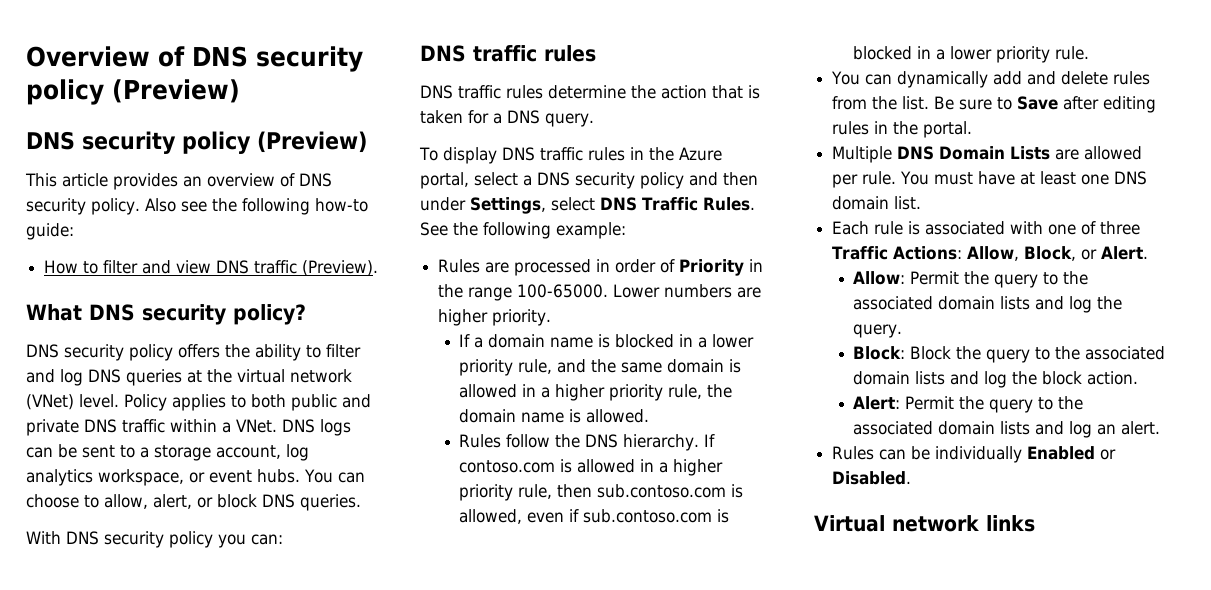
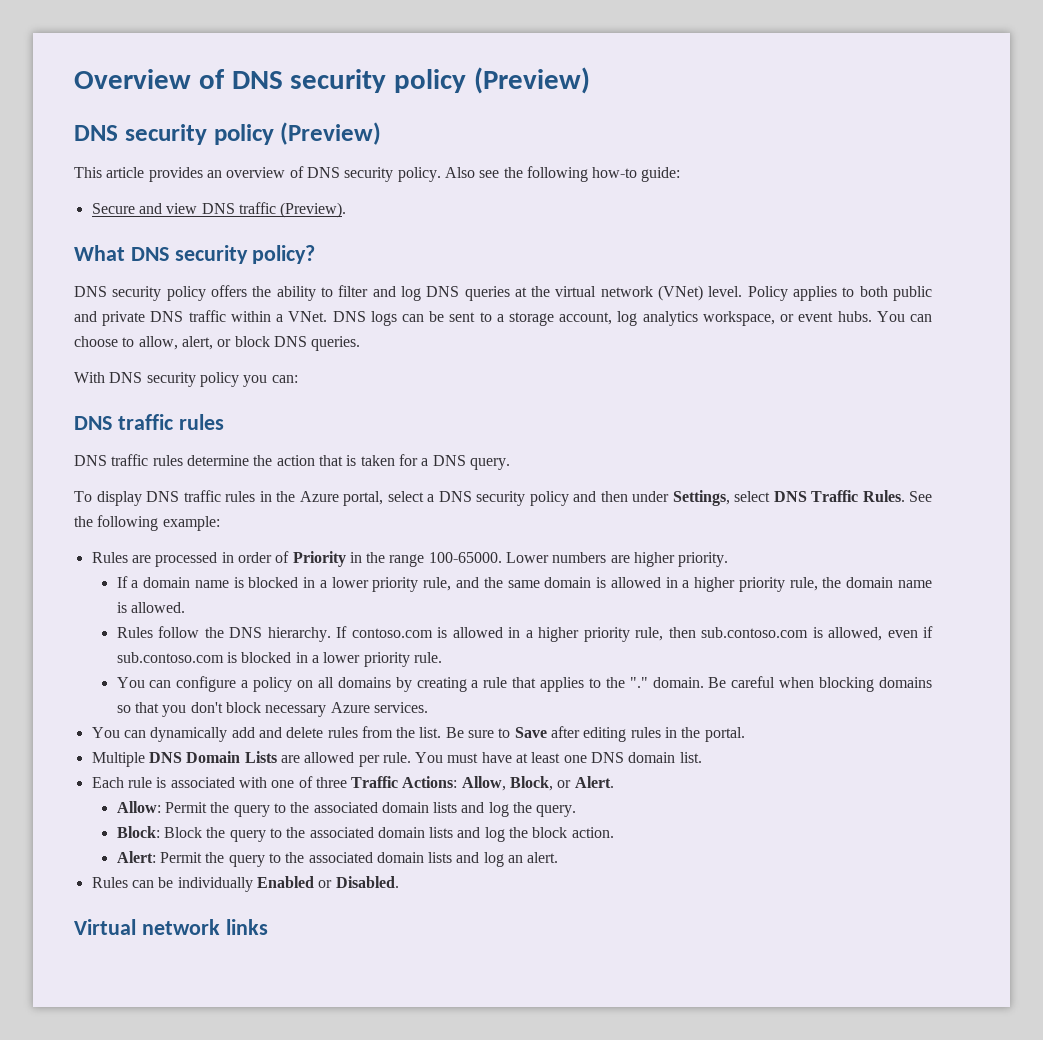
- How to filter and view DNS traffic (Preview).
+ Secure and view DNS traffic (Preview).
+ You can configure a policy on all domains by creating a rule that applies to the "." domain. Be careful when blocking domains so that you don't block necessary Azure services.

